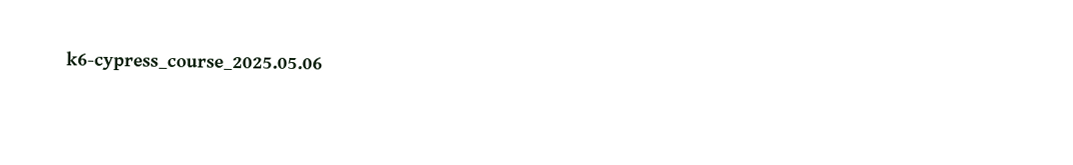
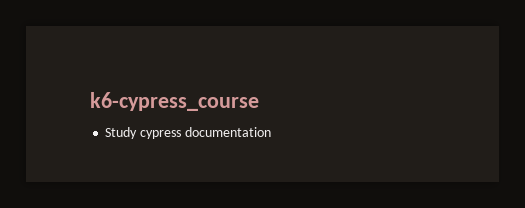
- k6-cypress_course_2025.05.06
+ k6-cypress_course
+ Study cypress documentation

